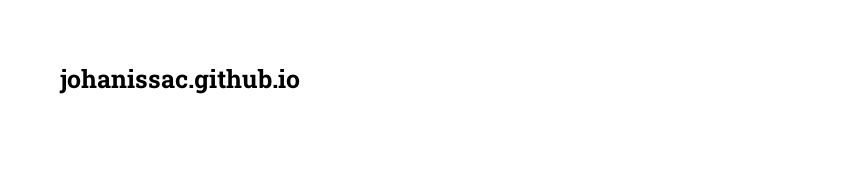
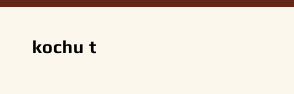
- johanissac.github.io
+ kochu t

